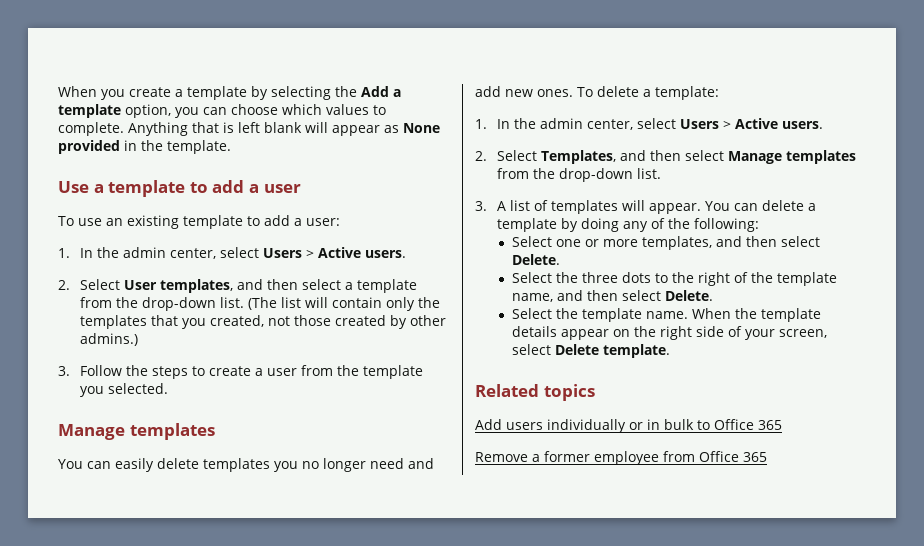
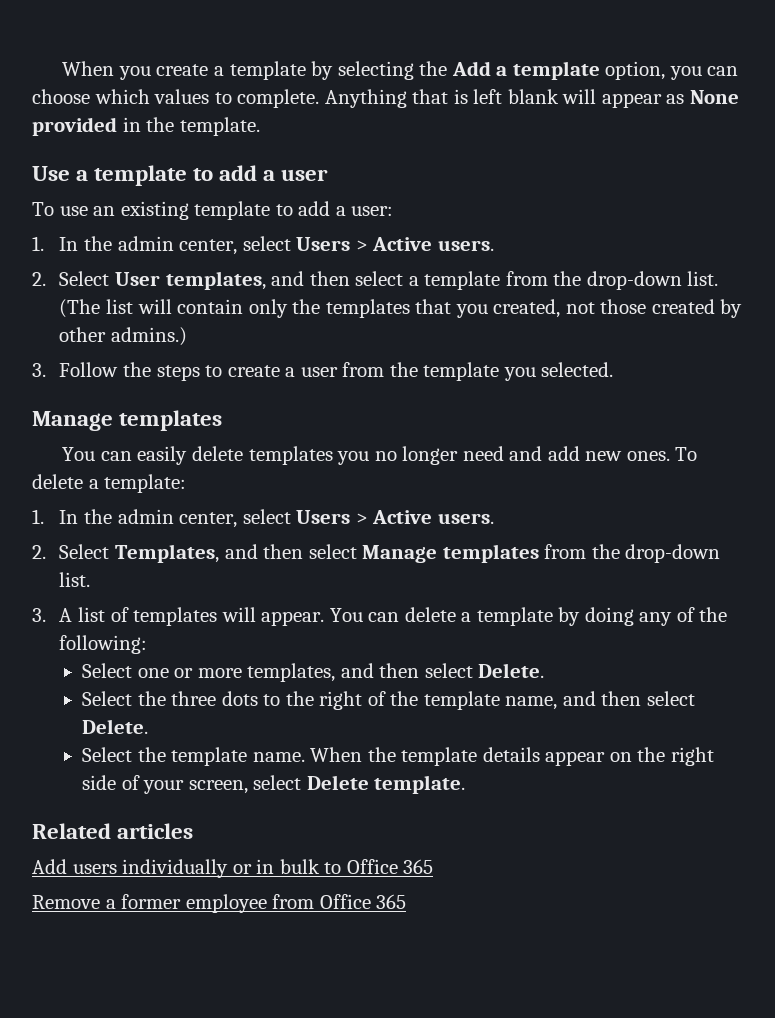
- Related topics
+ Related articles

